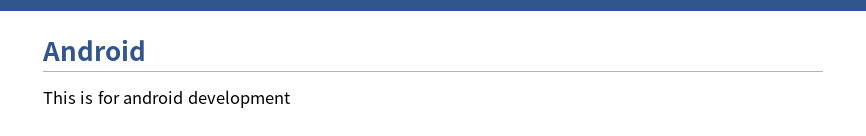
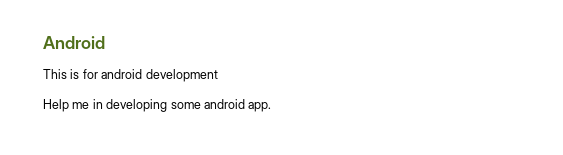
+ Help me in developing some android app.

